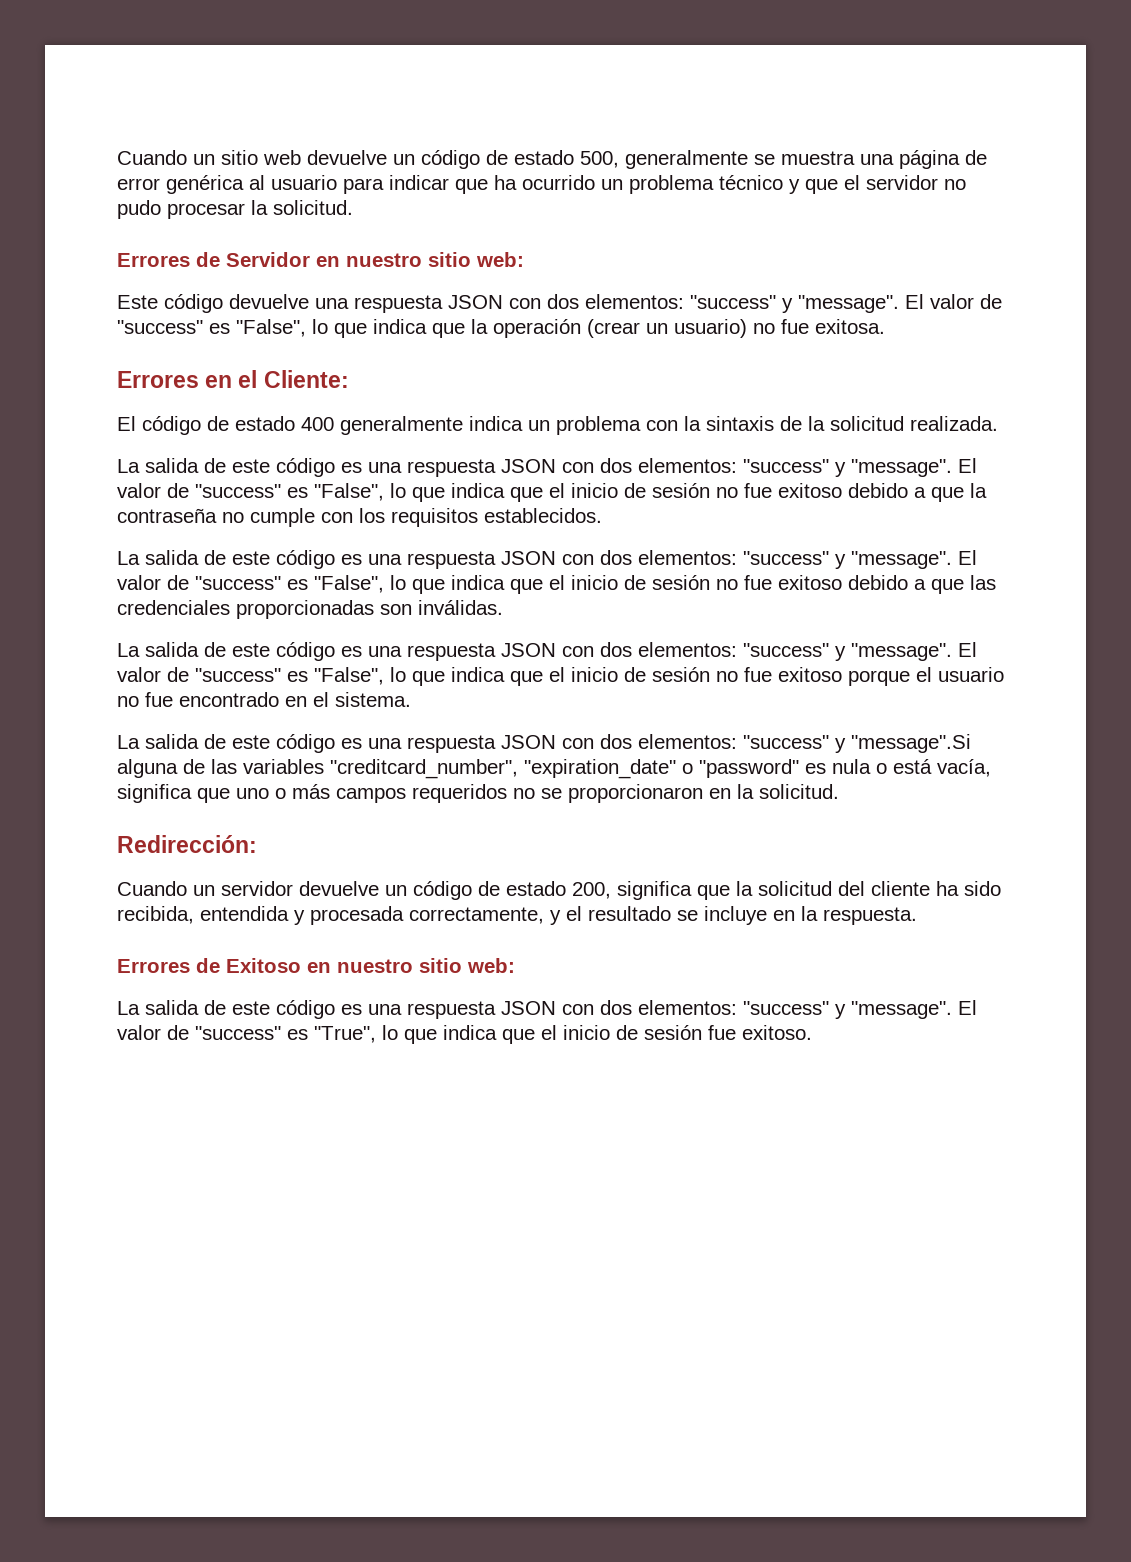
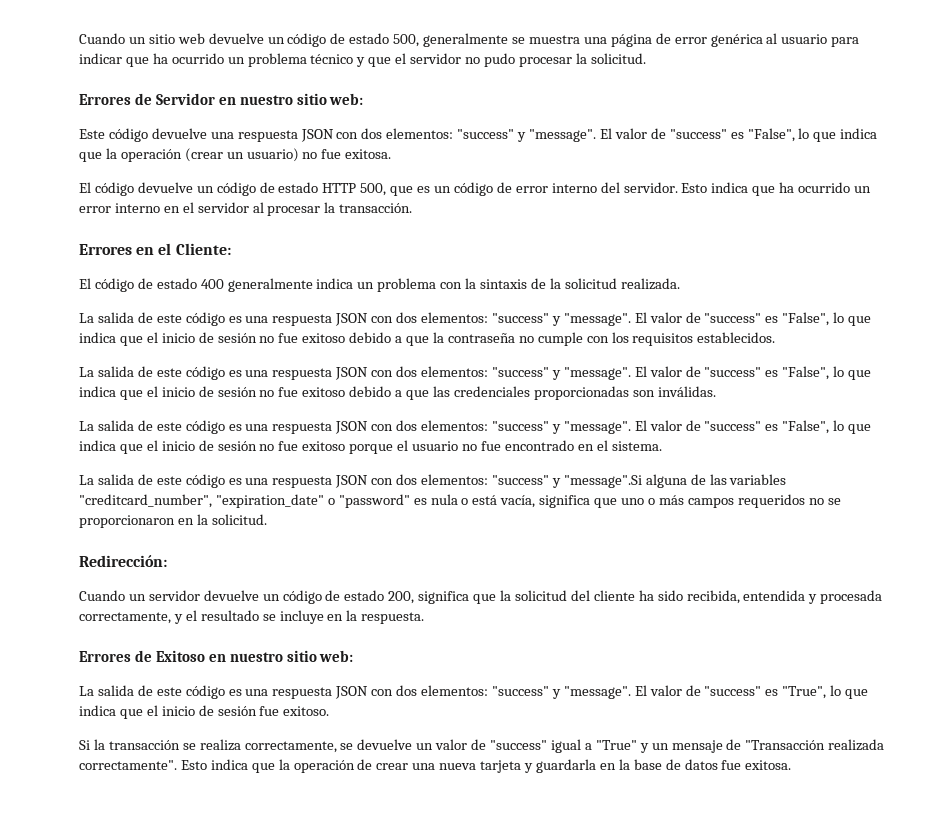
+ El código devuelve un código de estado HTTP 500, que es un código de error interno del servidor. Esto indica que ha ocurrido un error interno en el servidor al procesar la transacción.
+ Si la transacción se realiza correctamente, se devuelve un valor de "success" igual a "True" y un mensaje de "Transacción realizada correctamente". Esto indica que la operación de crear una nueva tarjeta y guardarla en la base de datos fue exitosa.

